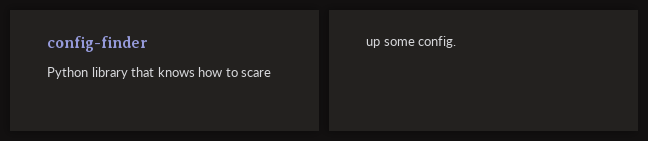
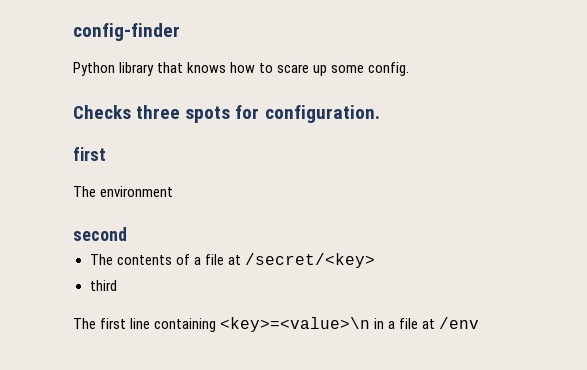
+ Checks three spots for configuration.
+ first
+ The environment
+ second
+ The contents of a file at /secret/<key>
+ third
+ The first line containing <key>=<value>\n in a file at /env

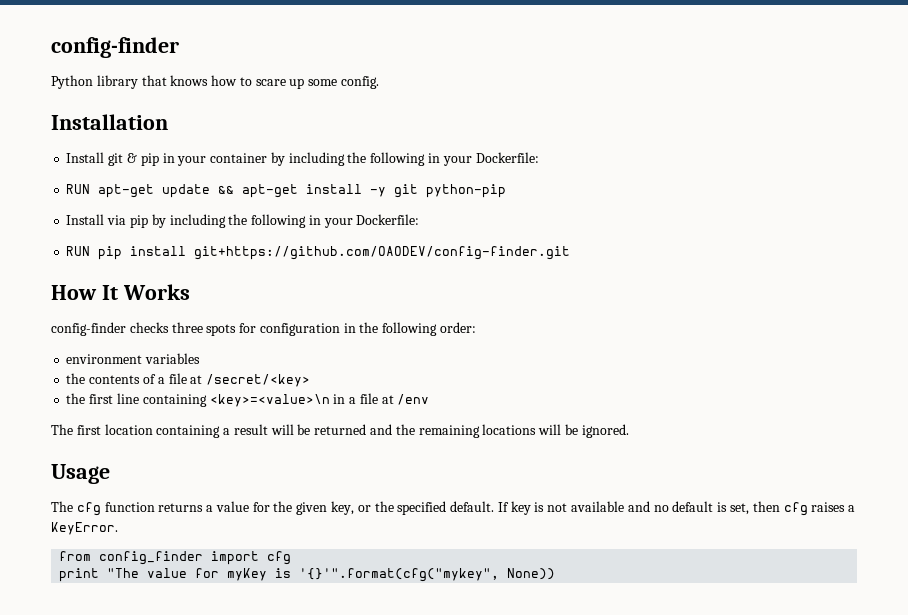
- Checks three spots for configuration.
- first
- The environment
- second
- The contents of a file at /secret/<key>
+ Installation
+ Install git & pip in your container by including the following in your Dockerfile:
+ RUN apt-get update && apt-get install -y git python-pip
+ Install via pip by including the following in your Dockerfile:
+ RUN pip install git+https://github.com/OAODEV/config-finder.git
+ How It Works
+ config-finder checks three spots for configuration in the following order:
+ environment variables
+ the contents of a file at /secret/<key>
- third
- The first line containing <key>=<value>\n in a file at /env
+ the first line containing <key>=<value>\n in a file at /env
+ The first location containing a result will be returned and the remaining locations will be ignored.
+ Usage
+ The cfg function returns a value for the given key, or the specified default. If key is not available and no default is set, then cfg raises a KeyError.
+ from config_finder import cfg
+ print "The value for myKey is '{}'".format(cfg("mykey", None))

